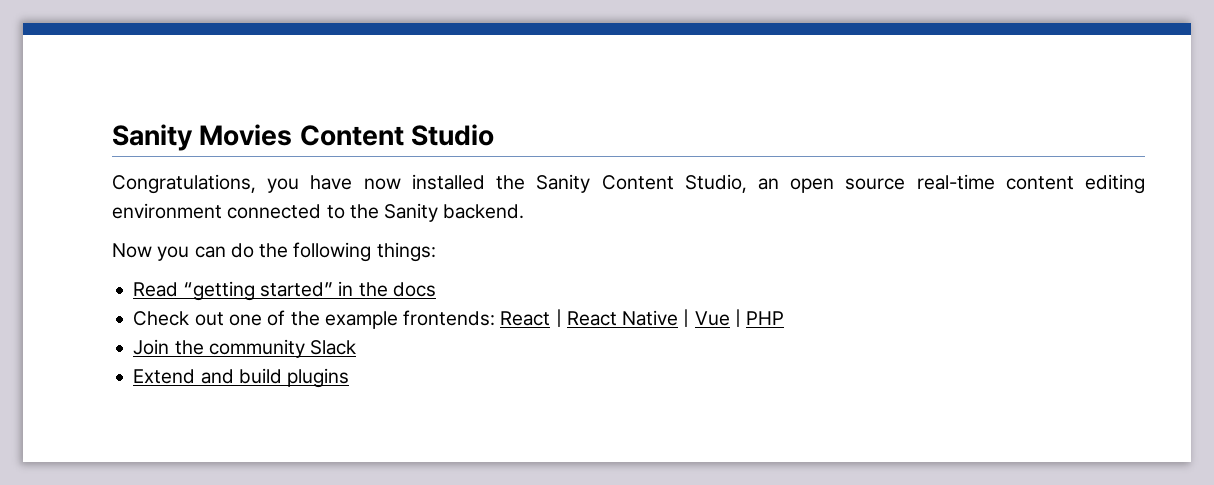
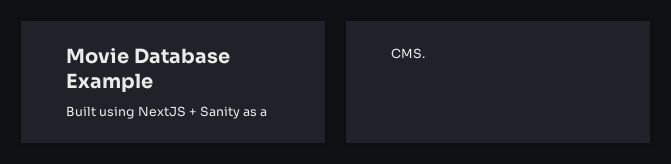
- Sanity Movies Content Studio
- Congratulations, you have now installed the Sanity Content Studio, an open source real-time content editing environment connected to the Sanity backend.
- Now you can do the following things:
- Read “getting started” in the docs
- Check out one of the example frontends: React | React Native | Vue | PHP
- Join the community Slack
- Extend and build plugins
+ Movie Database Example
+ Built using NextJS + Sanity as a CMS.

